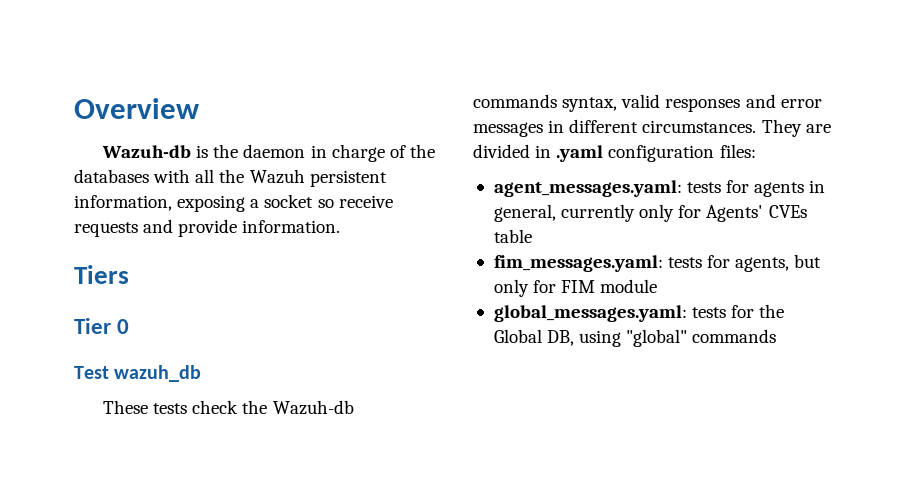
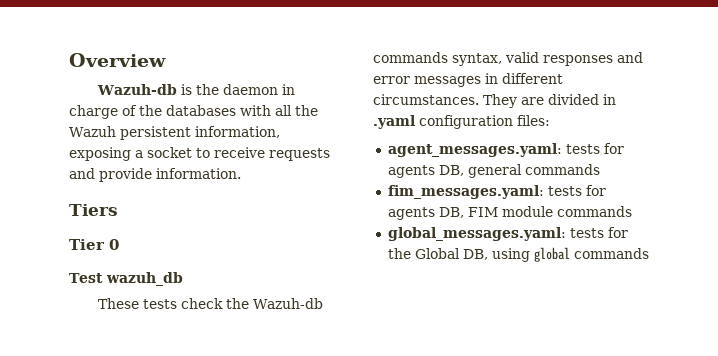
- Wazuh-db is the daemon in charge of the databases with all the Wazuh persistent information, exposing a socket so receive requests and provide information.
+ Wazuh-db is the daemon in charge of the databases with all the Wazuh persistent information, exposing a socket to receive requests and provide information.
- agent_messages.yaml: tests for agents in general, currently only for Agents' CVEs table
+ agent_messages.yaml: tests for agents DB, general commands
- fim_messages.yaml: tests for agents, but only for FIM module
+ fim_messages.yaml: tests for agents DB, FIM module commands
- global_messages.yaml: tests for the Global DB, using "global" commands
+ global_messages.yaml: tests for the Global DB, using global commands

